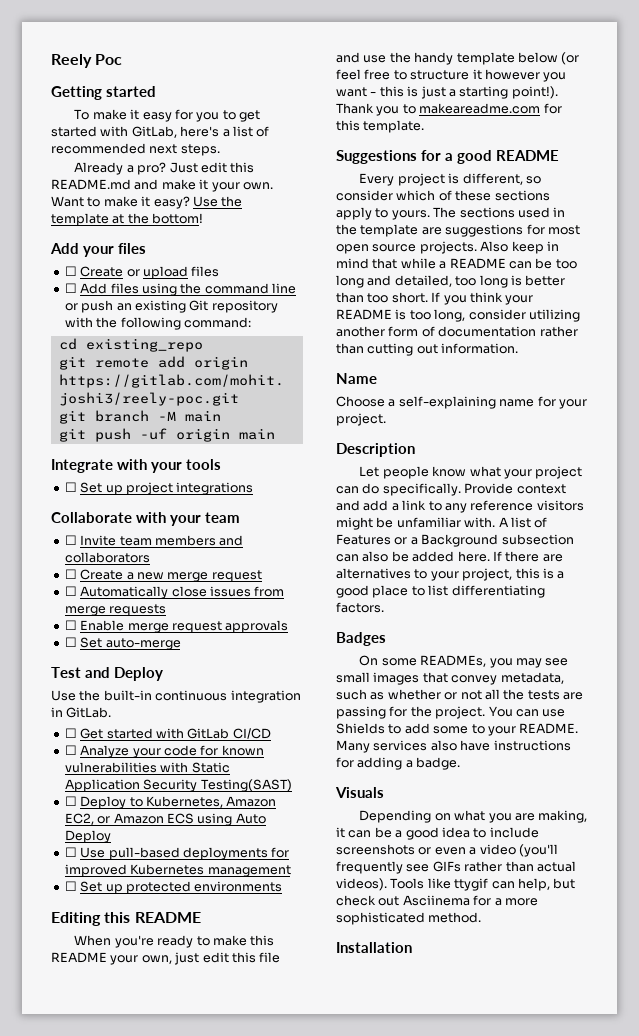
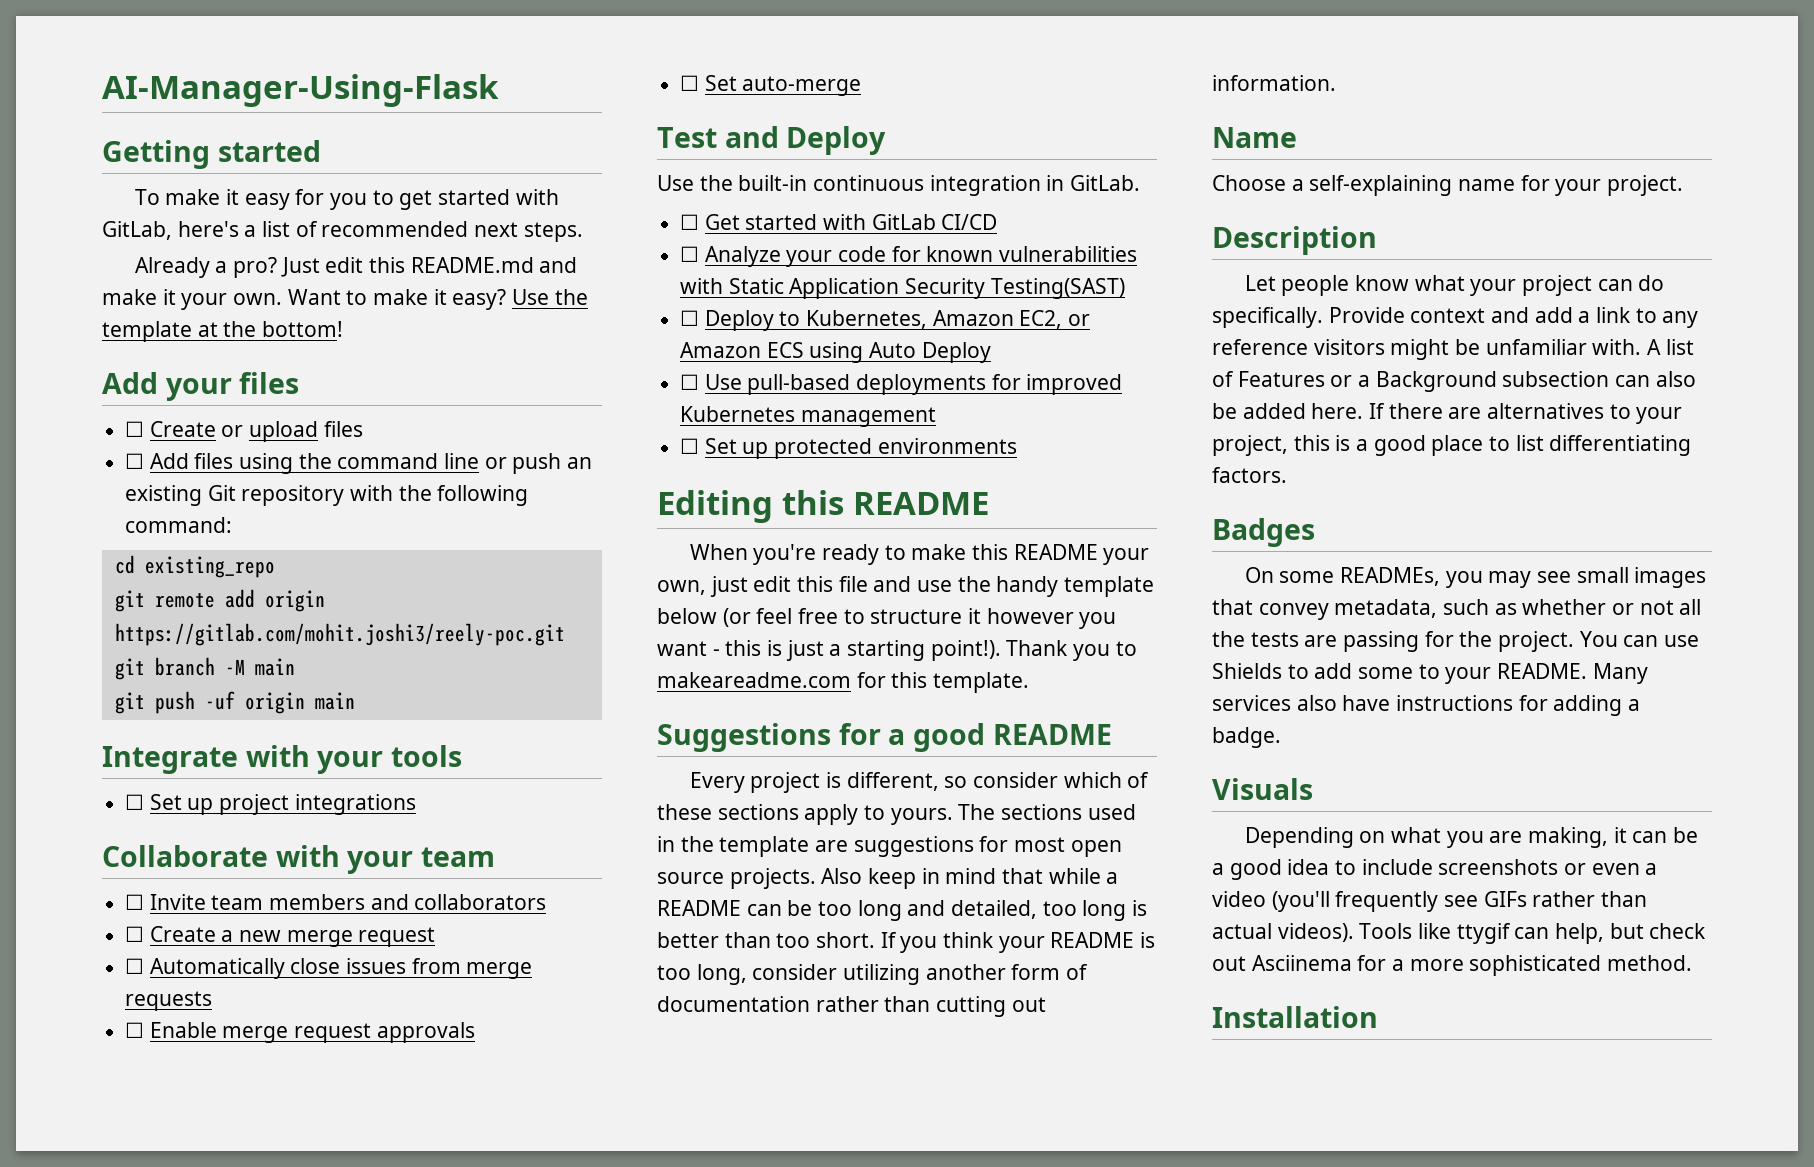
- Reely Poc
+ AI-Manager-Using-Flask

